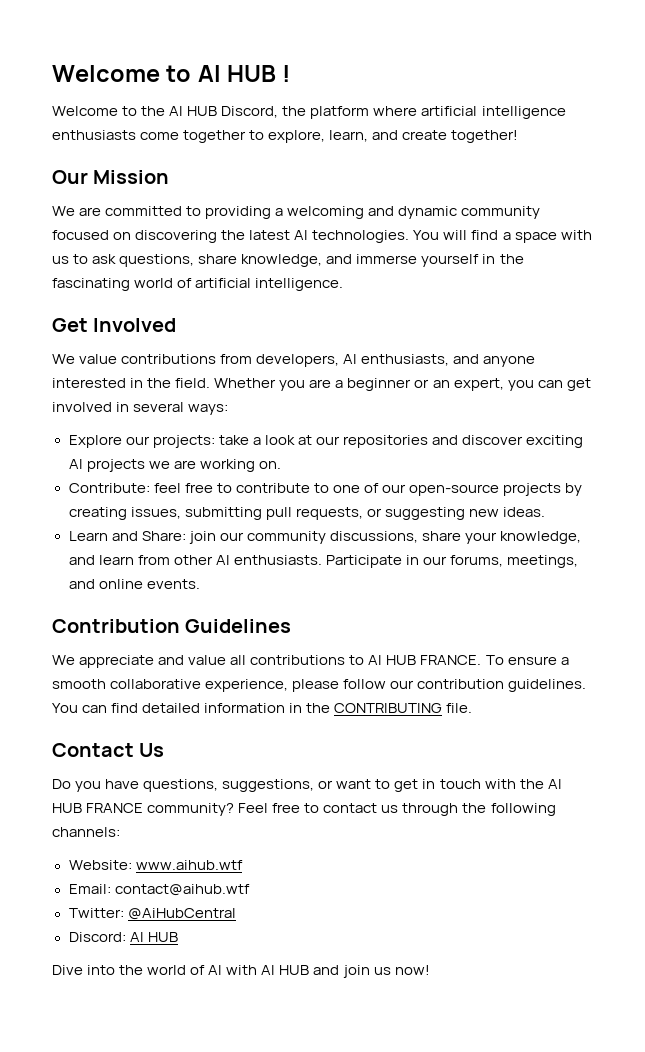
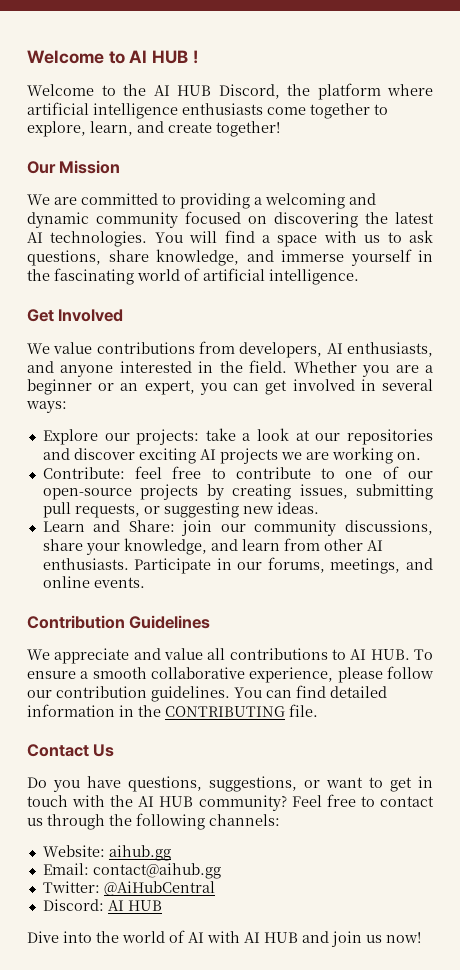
- We appreciate and value all contributions to AI HUB FRANCE. To ensure a smooth collaborative experience, please follow our contribution guidelines.
+ We appreciate and value all contributions to AI HUB. To ensure a smooth collaborative experience, please follow our contribution guidelines.
- Do you have questions, suggestions, or want to get in touch with the AI HUB FRANCE community?
+ Do you have questions, suggestions, or want to get in touch with the AI HUB community?
- Website: www.aihub.wtf
+ Website: aihub.gg
- Email: contact@aihub.wtf
+ Email: contact@aihub.gg

